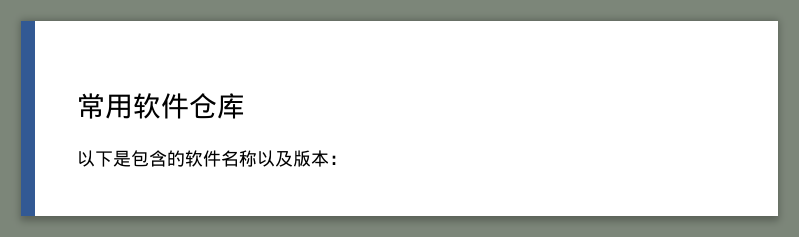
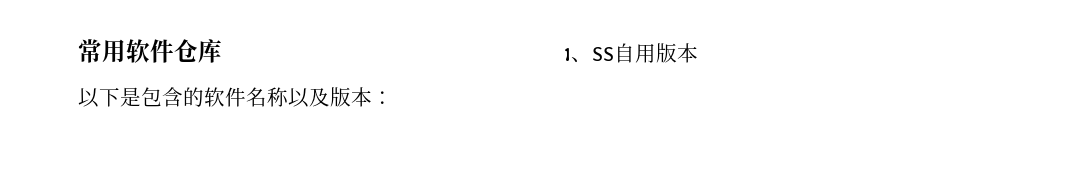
+ 1、SS自用版本

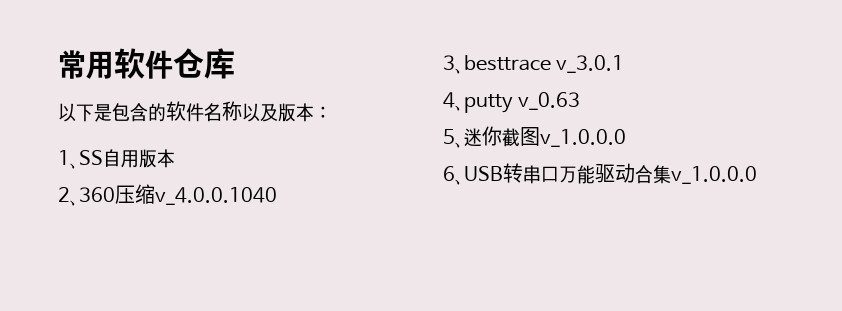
+ 2、360压缩v_4.0.0.1040
+ 3、besttrace v_3.0.1
+ 4、putty v_0.63
+ 5、迷你截图v_1.0.0.0
+ 6、USB转串口万能驱动合集v_1.0.0.0

